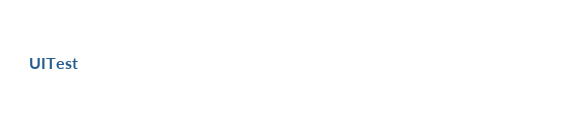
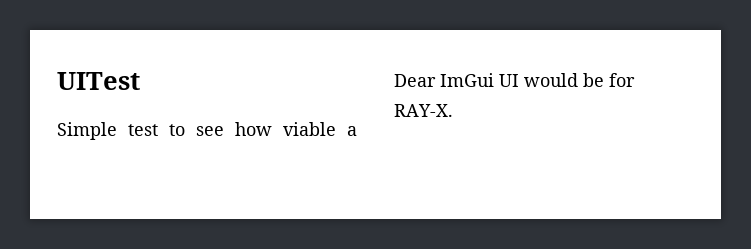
+ Simple test to see how viable a Dear ImGui UI would be for RAY-X.

